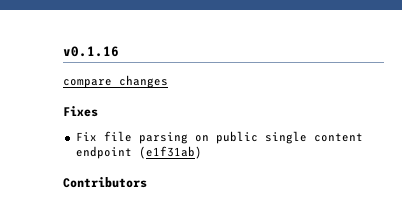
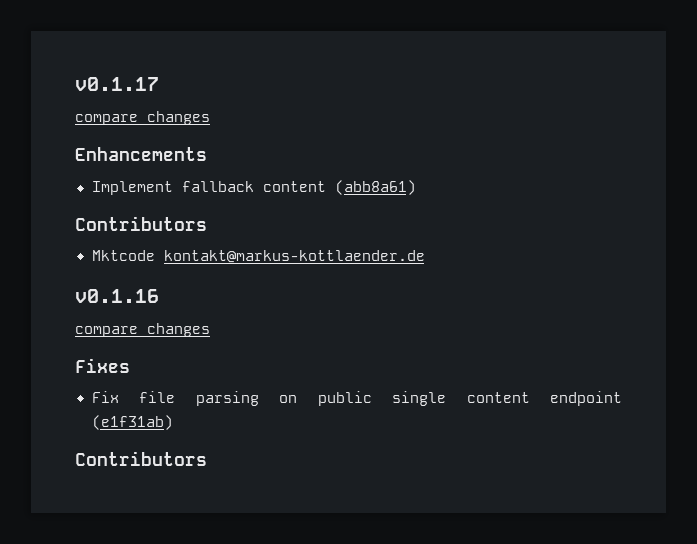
+ v0.1.17
+ compare changes
+ Enhancements
+ Implement fallback content (abb8a61)
+ Contributors
+ Mktcode kontakt@markus-kottlaender.de

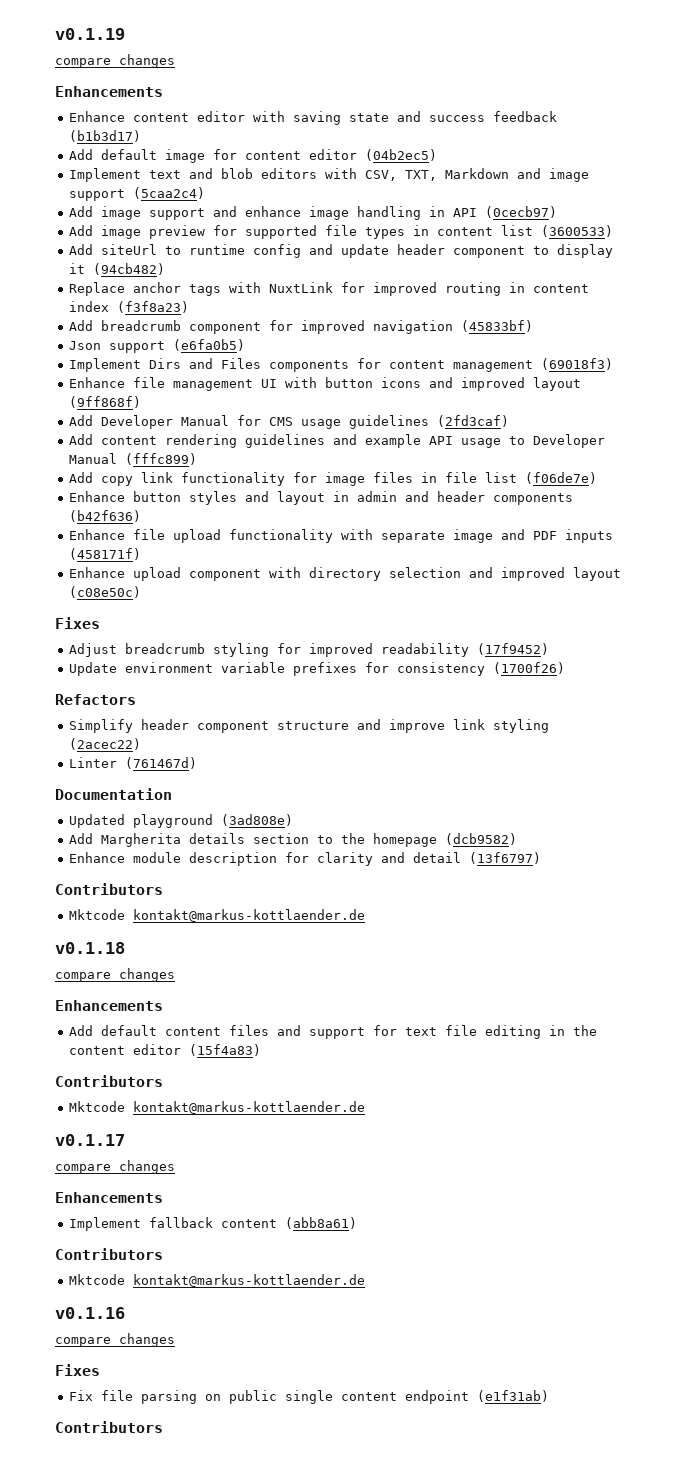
+ v0.1.19
+ compare changes
+ Enhancements
+ Enhance content editor with saving state and success feedback (b1b3d17)
+ Add default image for content editor (04b2ec5)
+ Implement text and blob editors with CSV, TXT, Markdown and image support (5caa2c4)
+ Add image support and enhance image handling in API (0cecb97)
+ Add image preview for supported file types in content list (3600533)
+ Add siteUrl to runtime config and update header component to display it (94cb482)
+ Replace anchor tags with NuxtLink for improved routing in content index (f3f8a23)
+ Add breadcrumb component for improved navigation (45833bf)
+ Json support (e6fa0b5)
+ Implement Dirs and Files components for content management (69018f3)
+ Enhance file management UI with button icons and improved layout (9ff868f)
+ Add Developer Manual for CMS usage guidelines (2fd3caf)
+ Add content rendering guidelines and example API usage to Developer Manual (fffc899)
+ Add copy link functionality for image files in file list (f06de7e)
+ Enhance button styles and layout in admin and header components (b42f636)
+ Enhance file upload functionality with separate image and PDF inputs (458171f)
+ Enhance upload component with directory selection and improved layout (c08e50c)
+ Fixes
+ Adjust breadcrumb styling for improved readability (17f9452)
+ Update environment variable prefixes for consistency (1700f26)
+ Refactors
+ Simplify header component structure and improve link styling (2acec22)
+ Linter (761467d)
+ Documentation
+ Updated playground (3ad808e)
+ Add Margherita details section to the homepage (dcb9582)
+ Enhance module description for clarity and detail (13f6797)
+ Contributors
+ Mktcode kontakt@markus-kottlaender.de
+ v0.1.18
+ compare changes
+ Enhancements
+ Add default content files and support for text file editing in the content editor (15f4a83)
+ Contributors
+ Mktcode kontakt@markus-kottlaender.de

